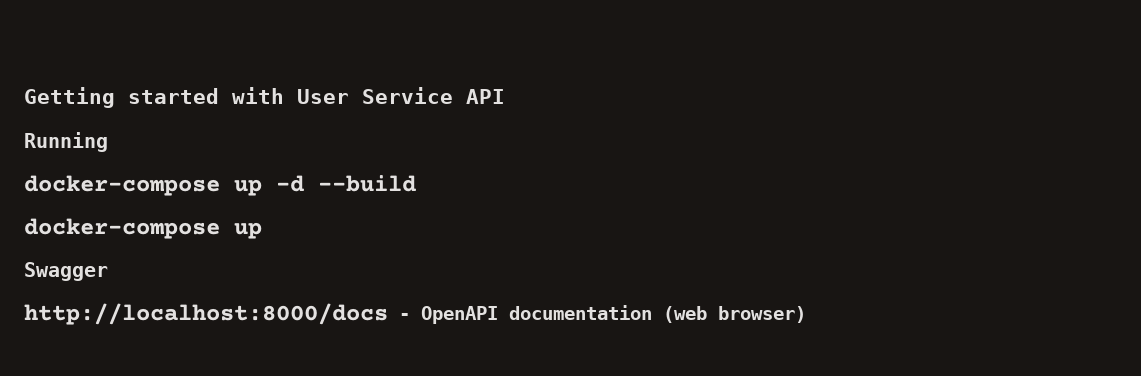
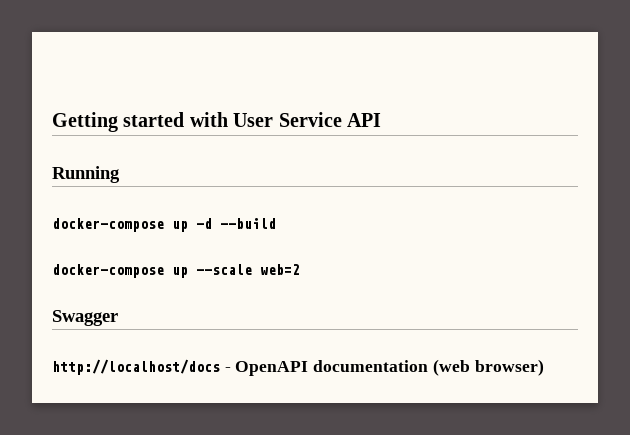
  docker-compose up -d --build
- docker-compose up
+ docker-compose up --scale web=2
- http://localhost:8000/docs - OpenAPI documentation (web browser)
+ http://localhost/docs - OpenAPI documentation (web browser)

